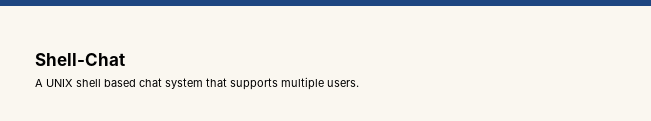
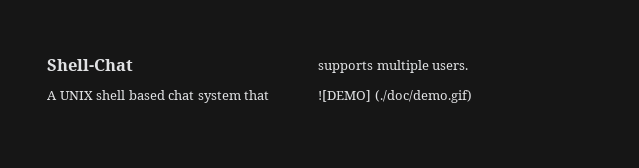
+ ![DEMO] (./doc/demo.gif)

